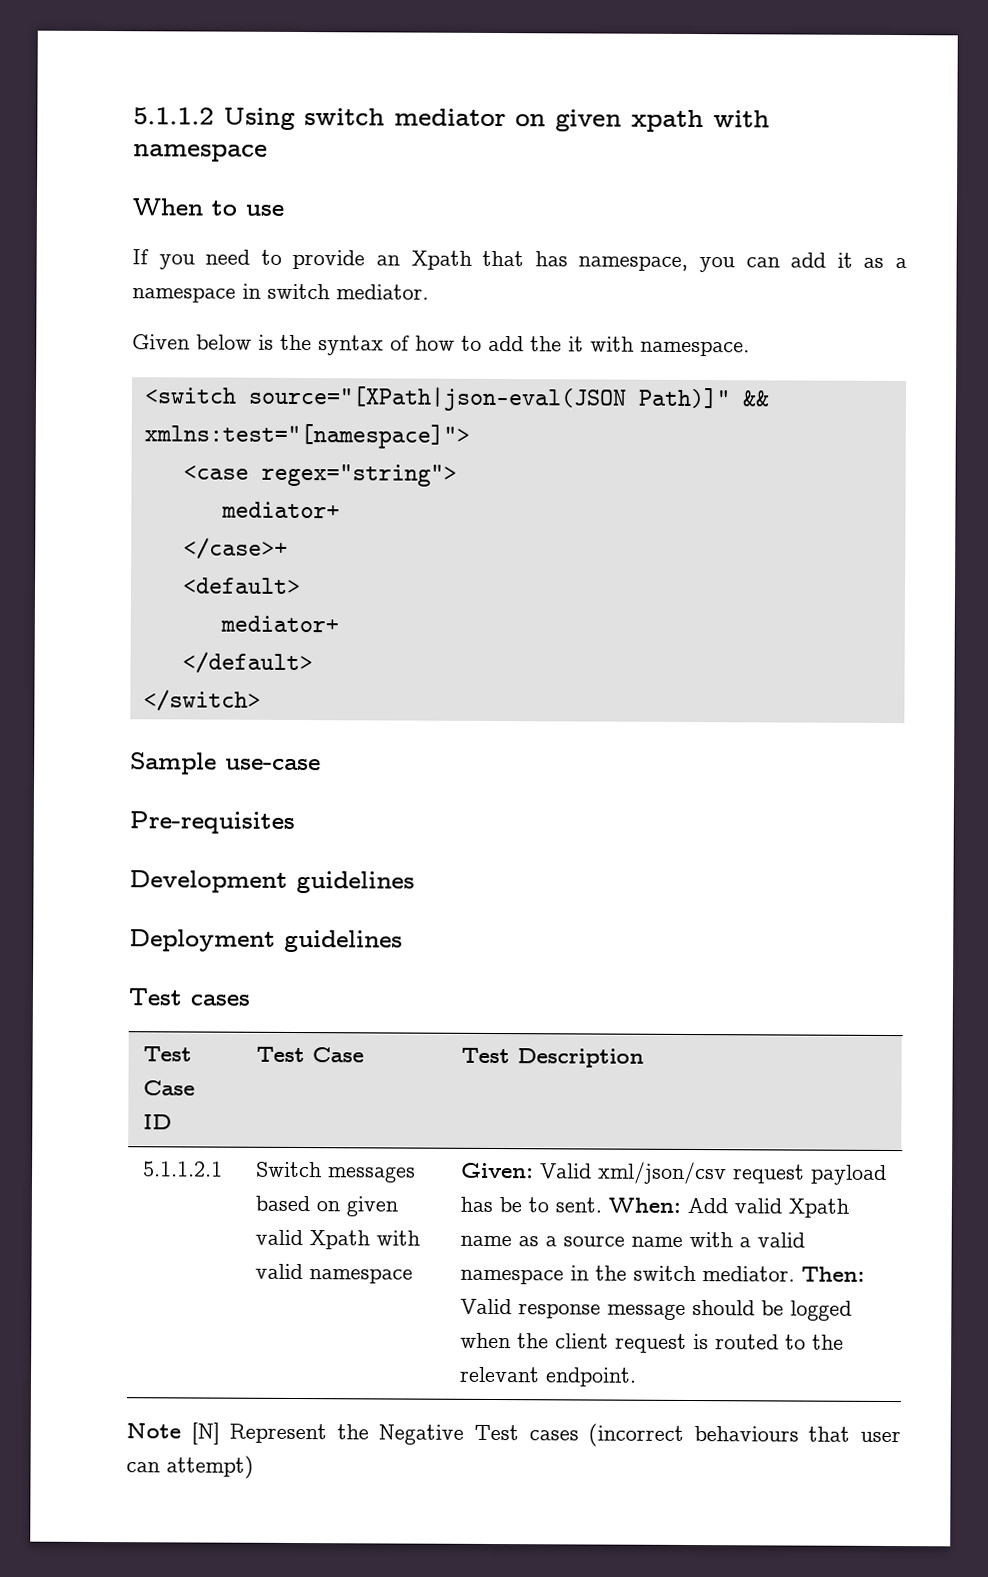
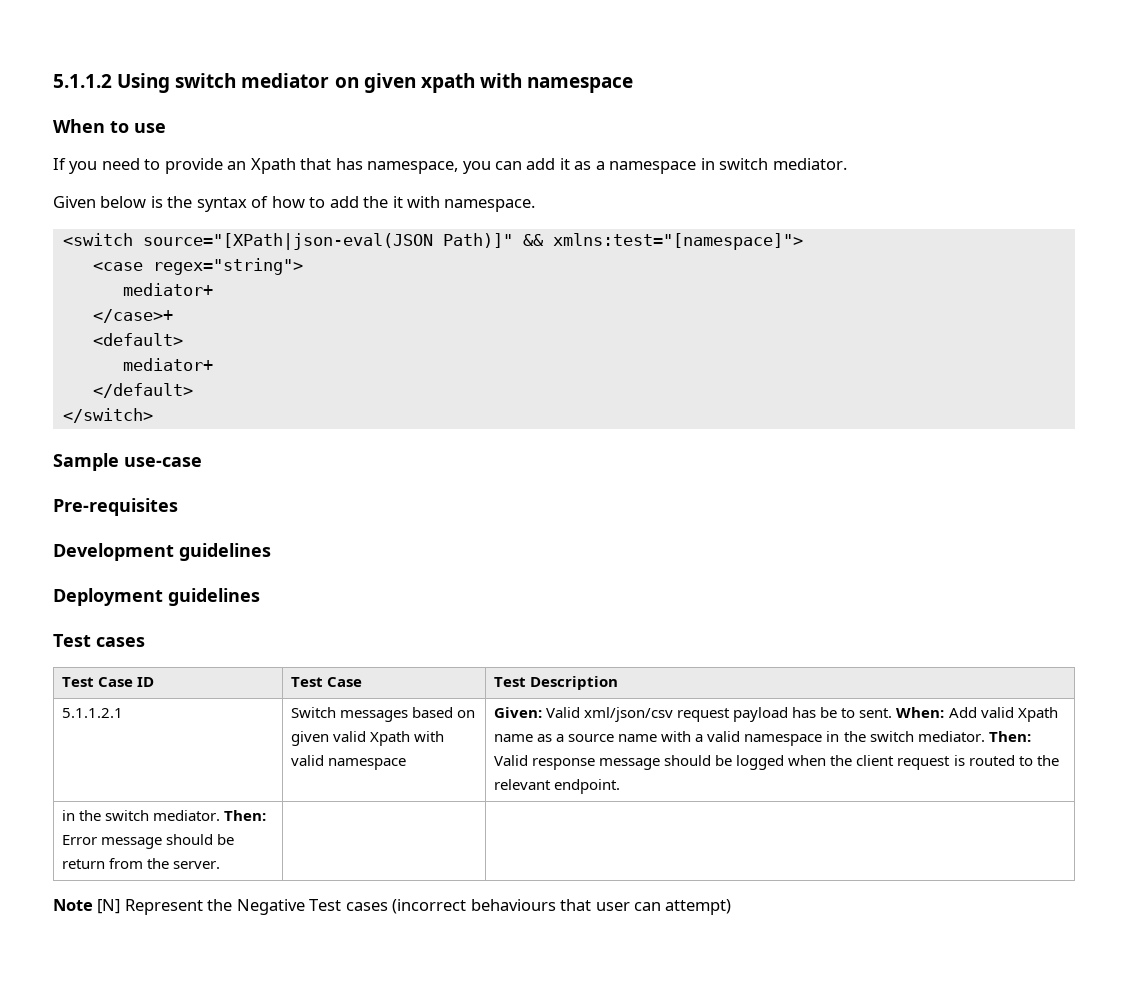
+ in the switch mediator. Then: Error message should be return from the server. | |

